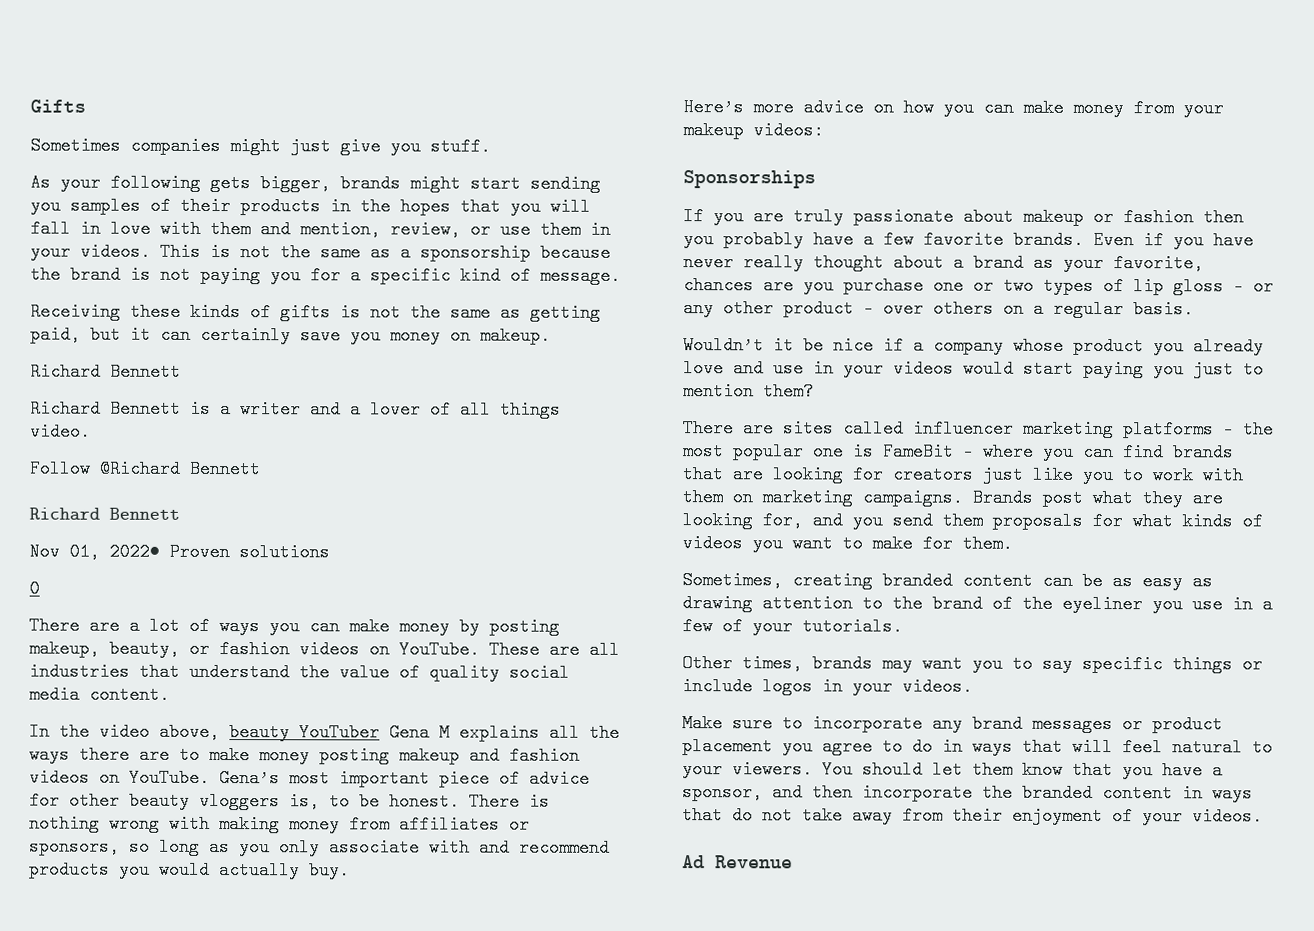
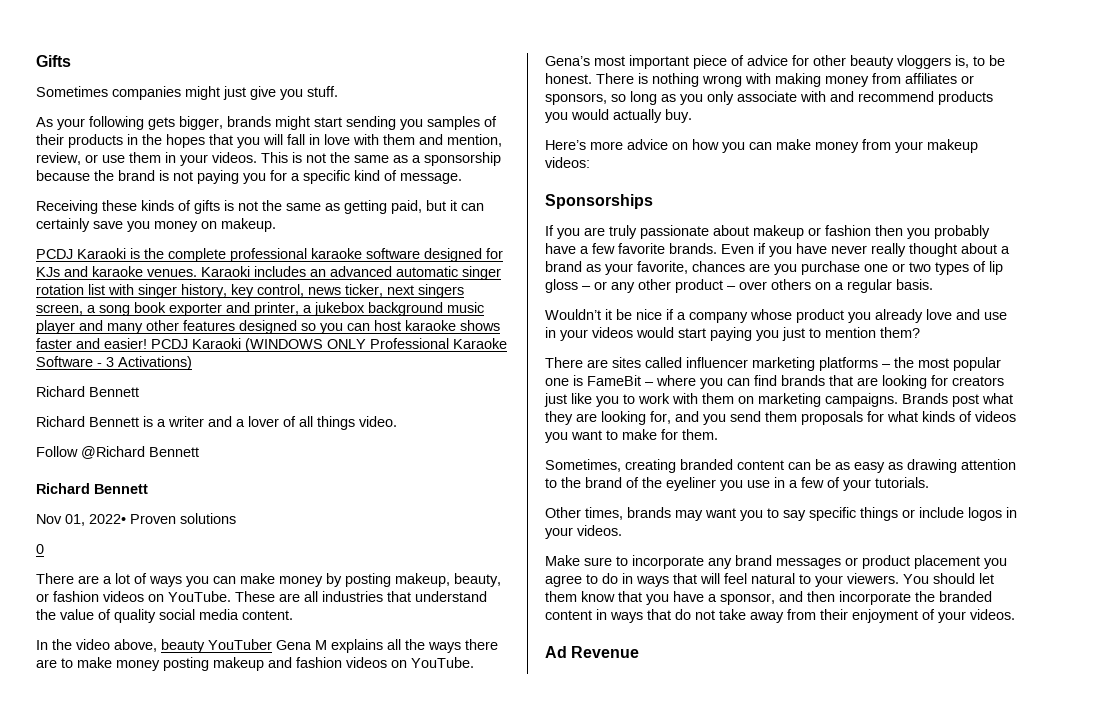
+ PCDJ Karaoki is the complete professional karaoke software designed for KJs and karaoke venues. Karaoki includes an advanced automatic singer rotation list with singer history, key control, news ticker, next singers screen, a song book exporter and printer, a jukebox background music player and many other features designed so you can host karaoke shows faster and easier! PCDJ Karaoki (WINDOWS ONLY Professional Karaoke Software - 3 Activations)

